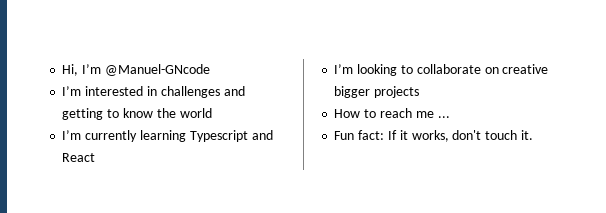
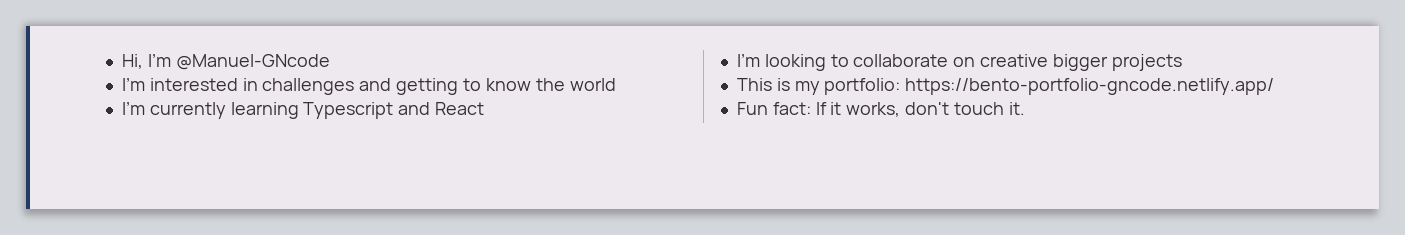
- How to reach me ...
+ This is my portfolio: https://bento-portfolio-gncode.netlify.app/

